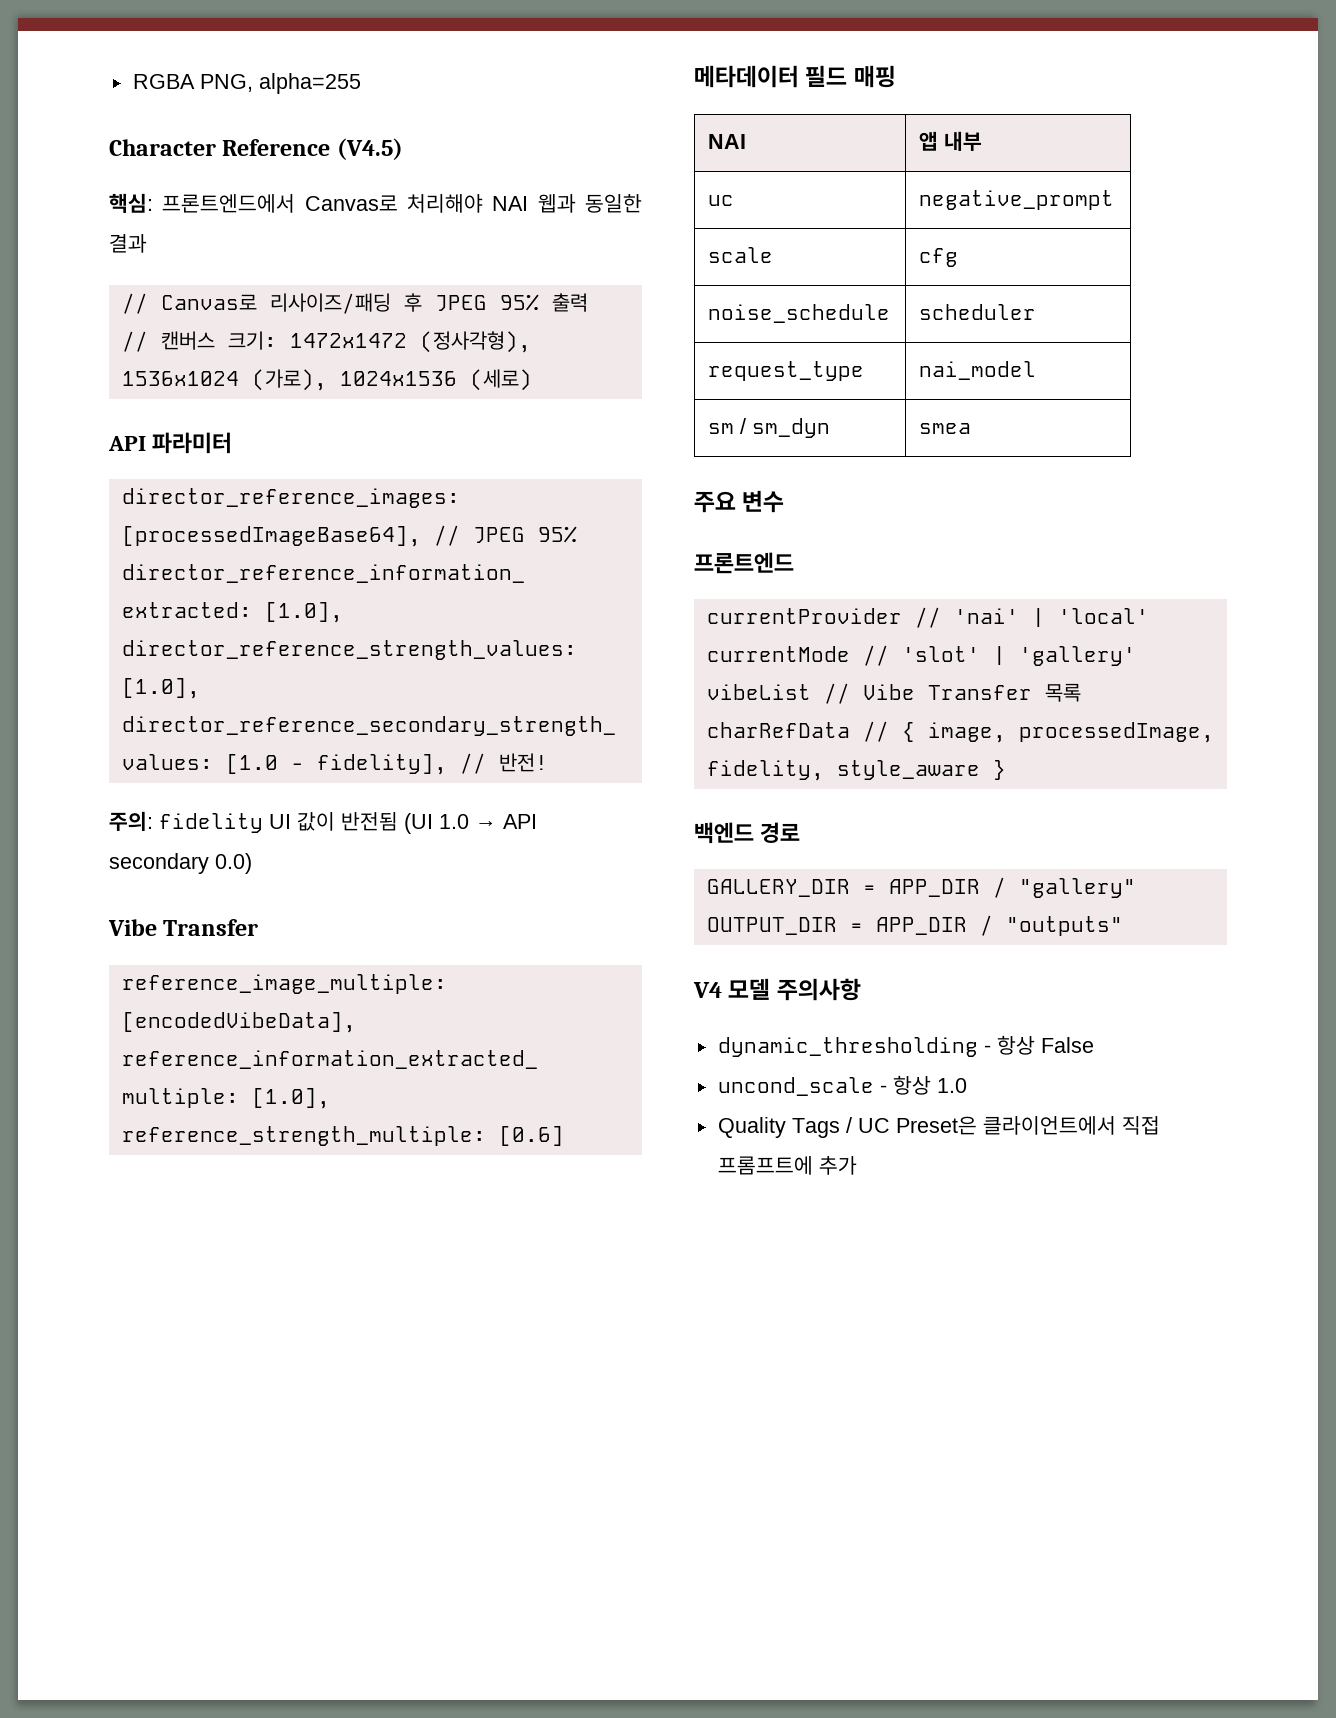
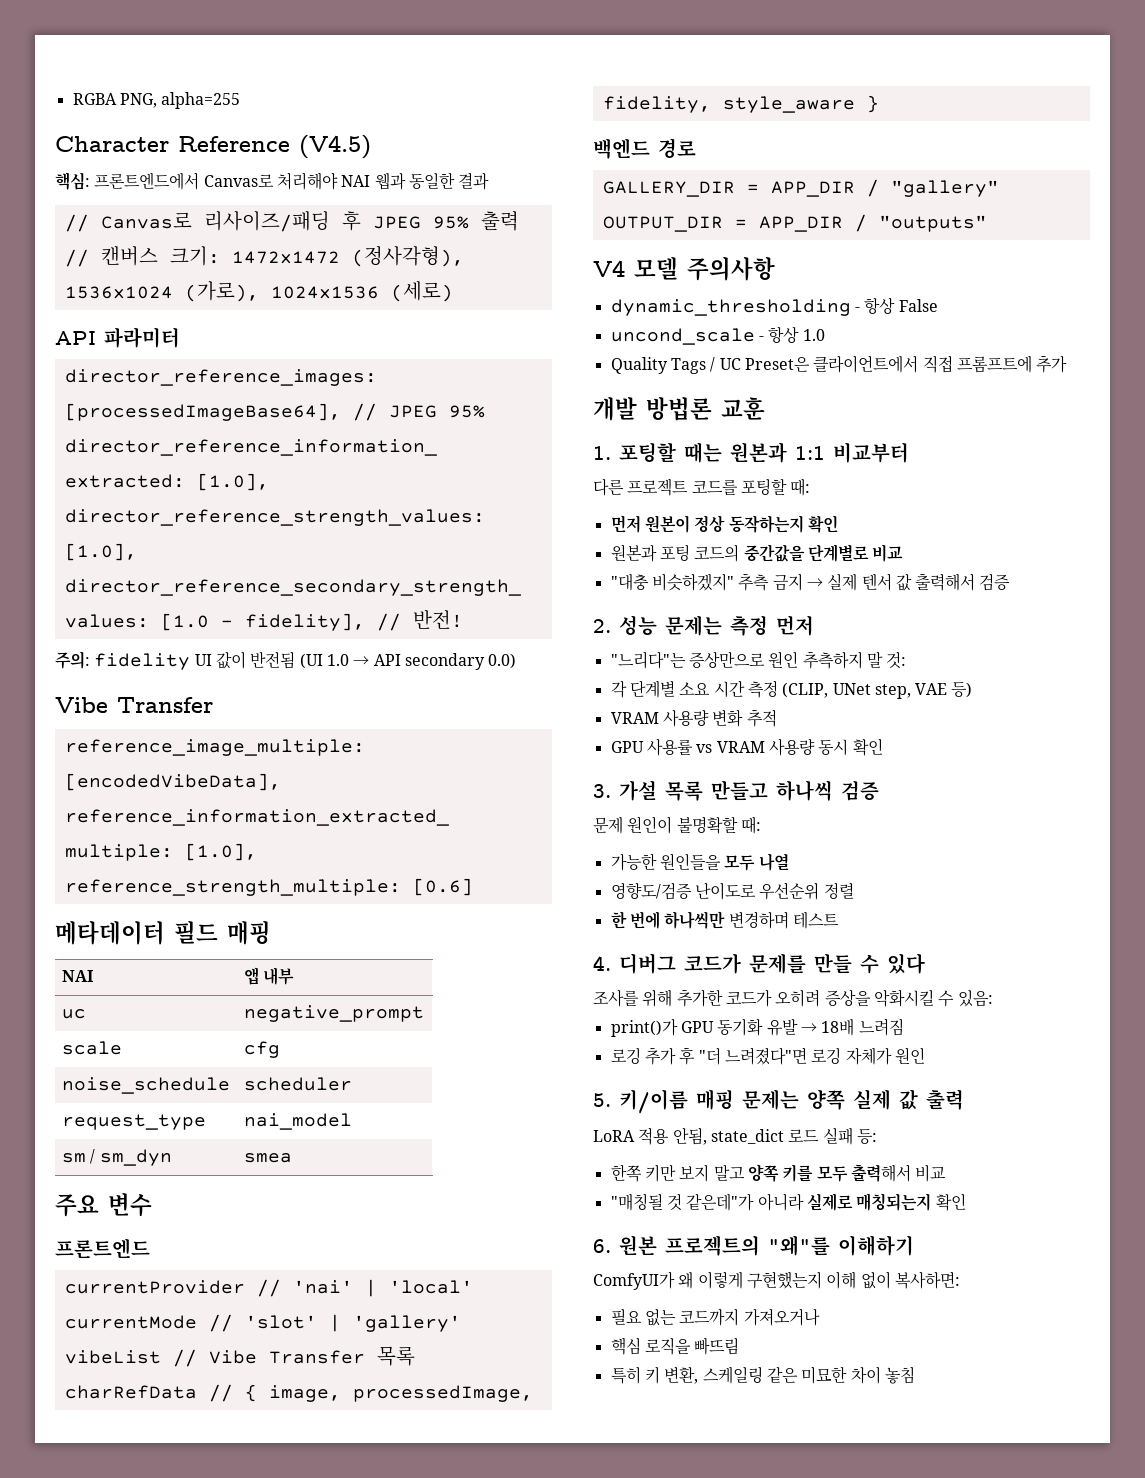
+ 개발 방법론 교훈
+ 1. 포팅할 때는 원본과 1:1 비교부터
+ 다른 프로젝트 코드를 포팅할 때:
+ 먼저 원본이 정상 동작하는지 확인
+ 원본과 포팅 코드의 중간값을 단계별로 비교
+ "대충 비슷하겠지" 추측 금지 → 실제 텐서 값 출력해서 검증
+ 2. 성능 문제는 측정 먼저
+ "느리다"는 증상만으로 원인 추측하지 말 것:
+ 각 단계별 소요 시간 측정 (CLIP, UNet step, VAE 등)
+ VRAM 사용량 변화 추적
+ GPU 사용률 vs VRAM 사용량 동시 확인
+ 3. 가설 목록 만들고 하나씩 검증
+ 문제 원인이 불명확할 때:
+ 가능한 원인들을 모두 나열
+ 영향도/검증 난이도로 우선순위 정렬
+ 한 번에 하나씩만 변경하며 테스트
+ 4. 디버그 코드가 문제를 만들 수 있다
+ 조사를 위해 추가한 코드가 오히려 증상을 악화시킬 수 있음:
+ print()가 GPU 동기화 유발 → 18배 느려짐
+ 로깅 추가 후 "더 느려졌다"면 로깅 자체가 원인
+ 5. 키/이름 매핑 문제는 양쪽 실제 값 출력
+ LoRA 적용 안됨, state_dict 로드 실패 등:
+ 한쪽 키만 보지 말고 양쪽 키를 모두 출력해서 비교
+ "매칭될 것 같은데"가 아니라 실제로 매칭되는지 확인
+ 6. 원본 프로젝트의 "왜"를 이해하기
+ ComfyUI가 왜 이렇게 구현했는지 이해 없이 복사하면:
+ 필요 없는 코드까지 가져오거나
+ 핵심 로직을 빠뜨림
+ 특히 키 변환, 스케일링 같은 미묘한 차이 놓침

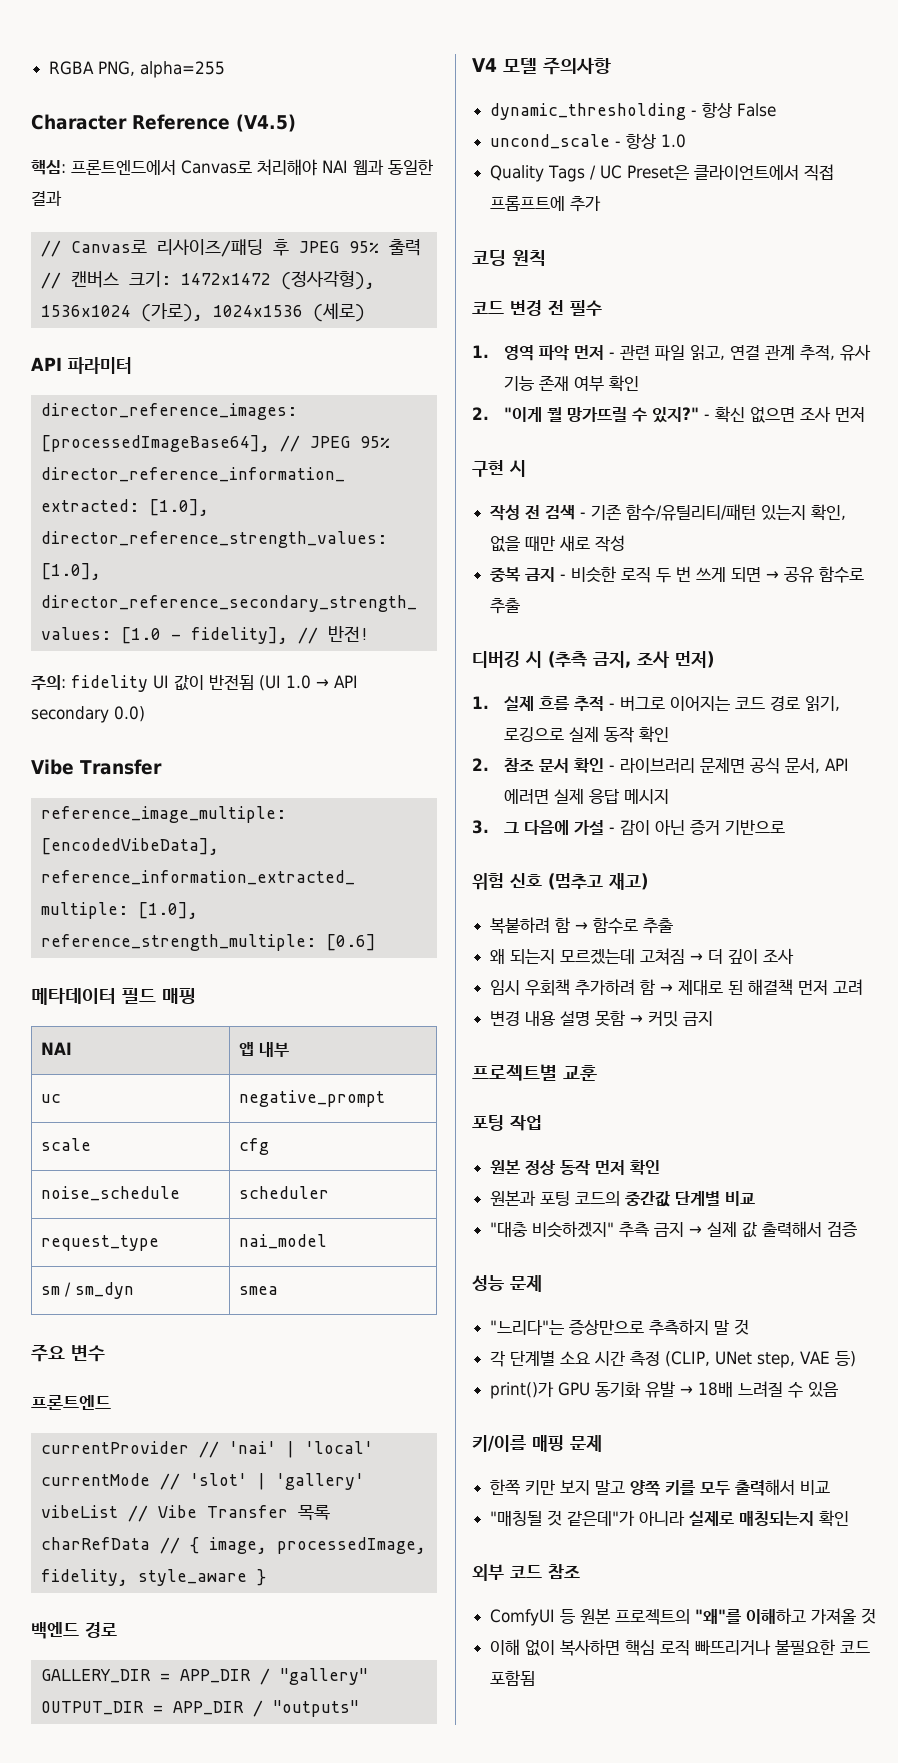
- 개발 방법론 교훈
- 1. 포팅할 때는 원본과 1:1 비교부터
- 다른 프로젝트 코드를 포팅할 때:
- 먼저 원본이 정상 동작하는지 확인
+ 코딩 원칙
+ 코드 변경 전 필수
+ 1. 영역 파악 먼저 - 관련 파일 읽고, 연결 관계 추적, 유사 기능 존재 여부 확인
+ 2. "이게 뭘 망가뜨릴 수 있지?" - 확신 없으면 조사 먼저
+ 구현 시
+ 작성 전 검색 - 기존 함수/유틸리티/패턴 있는지 확인, 없을 때만 새로 작성
+ 중복 금지 - 비슷한 로직 두 번 쓰게 되면 → 공유 함수로 추출
+ 디버깅 시 (추측 금지, 조사 먼저)
+ 1. 실제 흐름 추적 - 버그로 이어지는 코드 경로 읽기, 로깅으로 실제 동작 확인
+ 2. 참조 문서 확인 - 라이브러리 문제면 공식 문서, API 에러면 실제 응답 메시지
+ 3. 그 다음에 가설 - 감이 아닌 증거 기반으로
+ 위험 신호 (멈추고 재고)
+ 복붙하려 함 → 함수로 추출
+ 왜 되는지 모르겠는데 고쳐짐 → 더 깊이 조사
+ 임시 우회책 추가하려 함 → 제대로 된 해결책 먼저 고려
+ 변경 내용 설명 못함 → 커밋 금지
+ 프로젝트별 교훈
+ 포팅 작업
+ 원본 정상 동작 먼저 확인
- 원본과 포팅 코드의 중간값을 단계별로 비교
+ 원본과 포팅 코드의 중간값 단계별 비교
- "대충 비슷하겠지" 추측 금지 → 실제 텐서 값 출력해서 검증
+ "대충 비슷하겠지" 추측 금지 → 실제 값 출력해서 검증
- 2. 성능 문제는 측정 먼저
+ 성능 문제
- "느리다"는 증상만으로 원인 추측하지 말 것:
+ "느리다"는 증상만으로 추측하지 말 것
- VRAM 사용량 변화 추적
- GPU 사용률 vs VRAM 사용량 동시 확인
- 3. 가설 목록 만들고 하나씩 검증
- 문제 원인이 불명확할 때:
- 가능한 원인들을 모두 나열
- 영향도/검증 난이도로 우선순위 정렬
- 한 번에 하나씩만 변경하며 테스트
- 4. 디버그 코드가 문제를 만들 수 있다
- 조사를 위해 추가한 코드가 오히려 증상을 악화시킬 수 있음:
- print()가 GPU 동기화 유발 → 18배 느려짐
- 로깅 추가 후 "더 느려졌다"면 로깅 자체가 원인
- 5. 키/이름 매핑 문제는 양쪽 실제 값 출력
- LoRA 적용 안됨, state_dict 로드 실패 등:
+ print()가 GPU 동기화 유발 → 18배 느려질 수 있음
+ 키/이름 매핑 문제
- 6. 원본 프로젝트의 "왜"를 이해하기
- ComfyUI가 왜 이렇게 구현했는지 이해 없이 복사하면:
- 필요 없는 코드까지 가져오거나
- 핵심 로직을 빠뜨림
- 특히 키 변환, 스케일링 같은 미묘한 차이 놓침
+ 외부 코드 참조
+ ComfyUI 등 원본 프로젝트의 "왜"를 이해하고 가져올 것
+ 이해 없이 복사하면 핵심 로직 빠뜨리거나 불필요한 코드 포함됨

